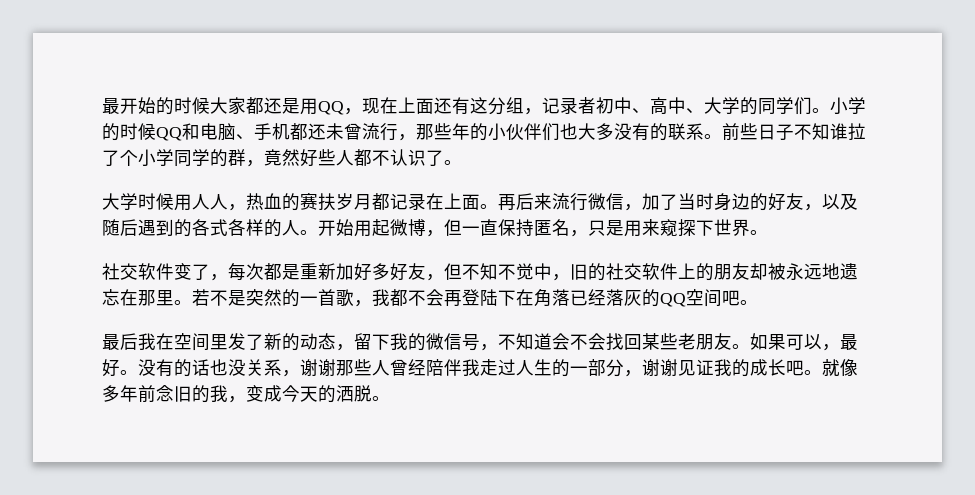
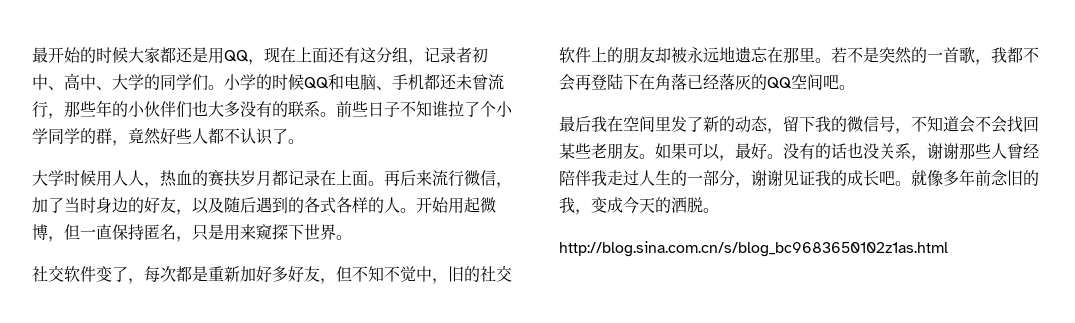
+ http://blog.sina.com.cn/s/blog_bc9683650102z1as.html

